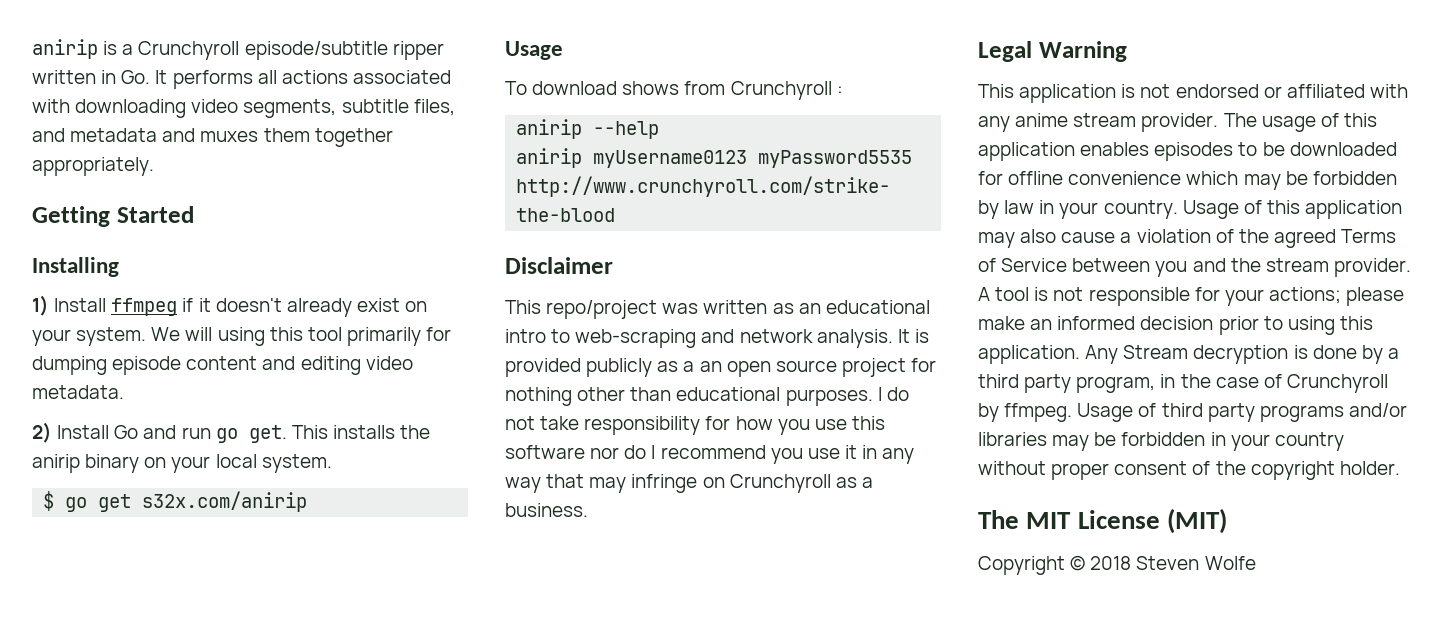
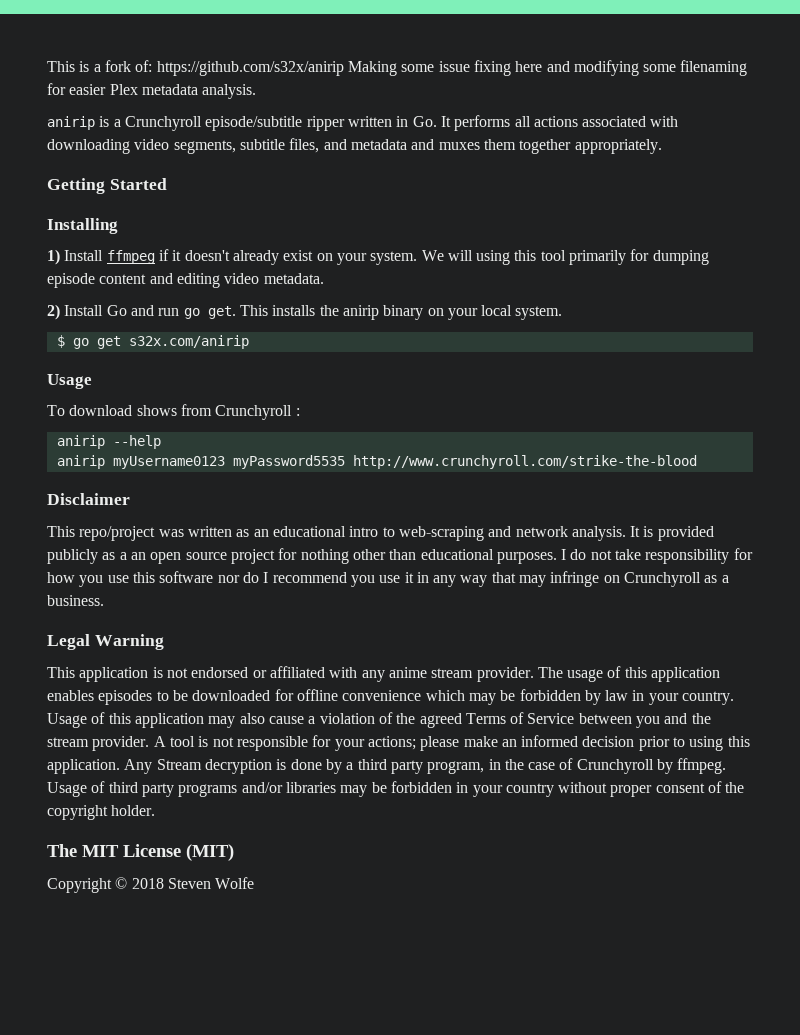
+ This is a fork of: https://github.com/s32x/anirip Making some issue fixing here and modifying some filenaming for easier Plex metadata analysis.

